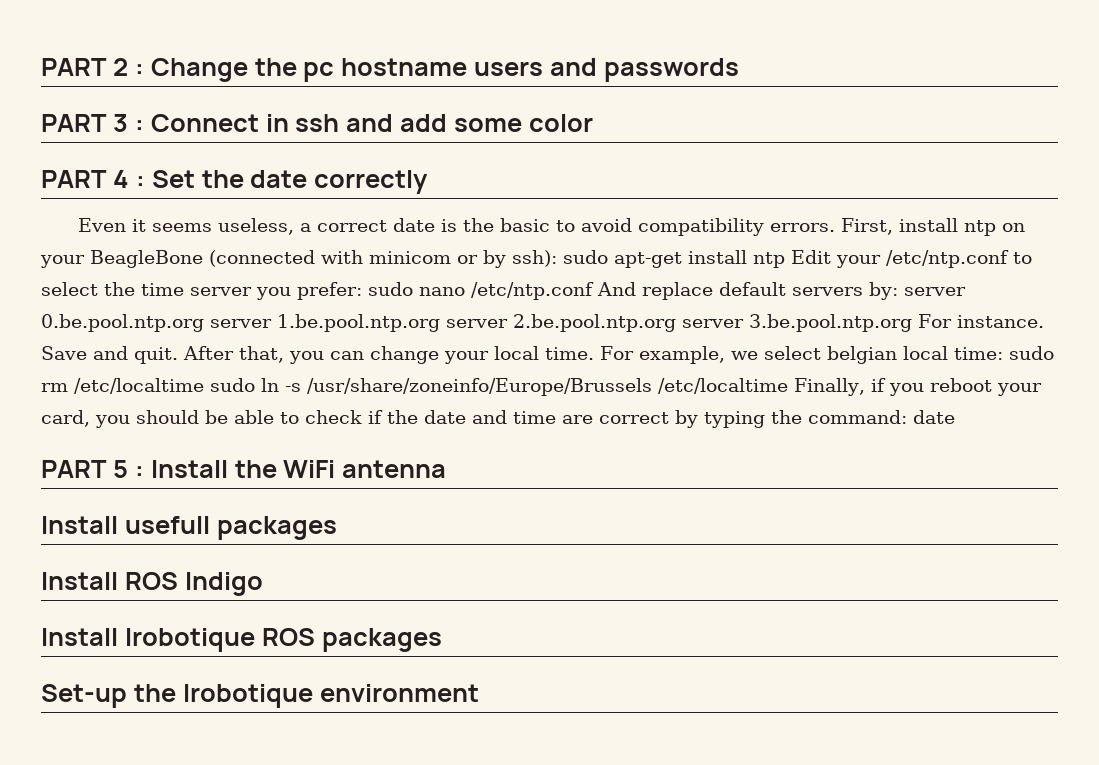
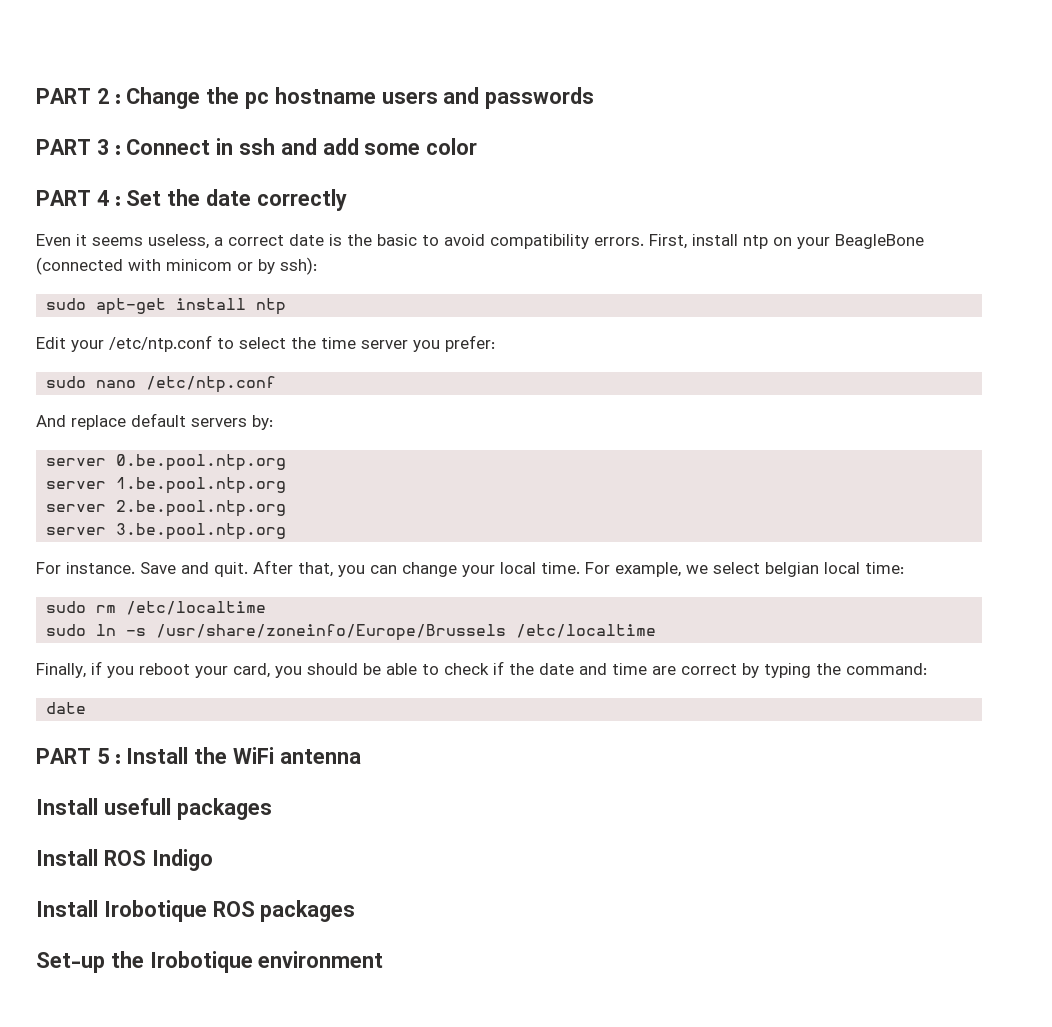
- First, install ntp on your BeagleBone (connected with minicom or by ssh): sudo apt-get install ntp Edit your /etc/ntp.conf to select the time server you prefer: sudo nano /etc/ntp.conf And replace default servers by: server 0.be.pool.ntp.org server 1.be.pool.ntp.org server 2.be.pool.ntp.org server 3.be.pool.ntp.org For instance.
+ First, install ntp on your BeagleBone (connected with minicom or by ssh):
+ sudo apt-get install ntp
+ Edit your /etc/ntp.conf to select the time server you prefer:
+ sudo nano /etc/ntp.conf
+ And replace default servers by:
+ server 0.be.pool.ntp.org
+ server 1.be.pool.ntp.org
+ server 2.be.pool.ntp.org
+ server 3.be.pool.ntp.org
+ For instance.
- For example, we select belgian local time: sudo rm /etc/localtime sudo ln -s /usr/share/zoneinfo/Europe/Brussels /etc/localtime Finally, if you reboot your card, you should be able to check if the date and time are correct by typing the command: date
+ For example, we select belgian local time:
+ sudo rm /etc/localtime
+ sudo ln -s /usr/share/zoneinfo/Europe/Brussels /etc/localtime
+ Finally, if you reboot your card, you should be able to check if the date and time are correct by typing the command:
+ date

